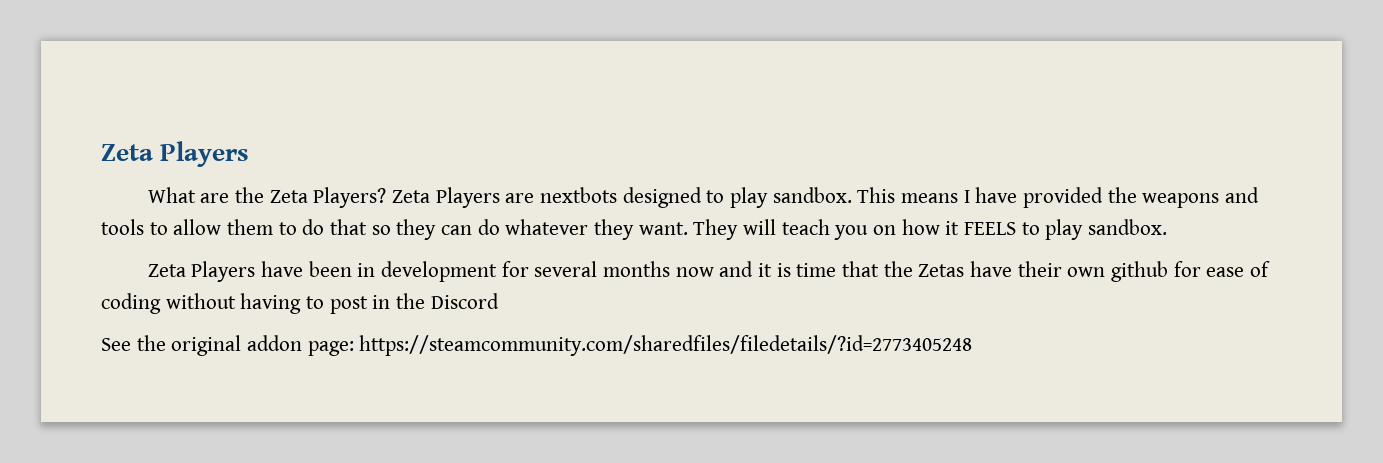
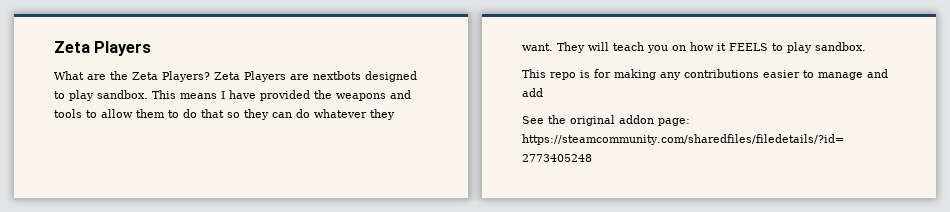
- Zeta Players have been in development for several months now and it is time that the Zetas have their own github for ease of coding without having to post in the Discord
+ This repo is for making any contributions easier to manage and add

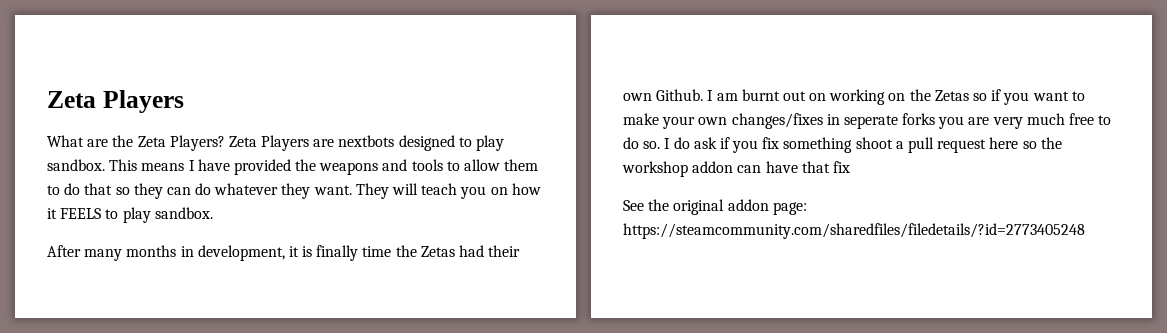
- This repo is for making any contributions easier to manage and add
+ After many months in development, it is finally time the Zetas had their own Github. I am burnt out on working on the Zetas so if you want to make your own changes/fixes in seperate forks you are very much free to do so. I do ask if you fix something shoot a pull request here so the workshop addon can have that fix

